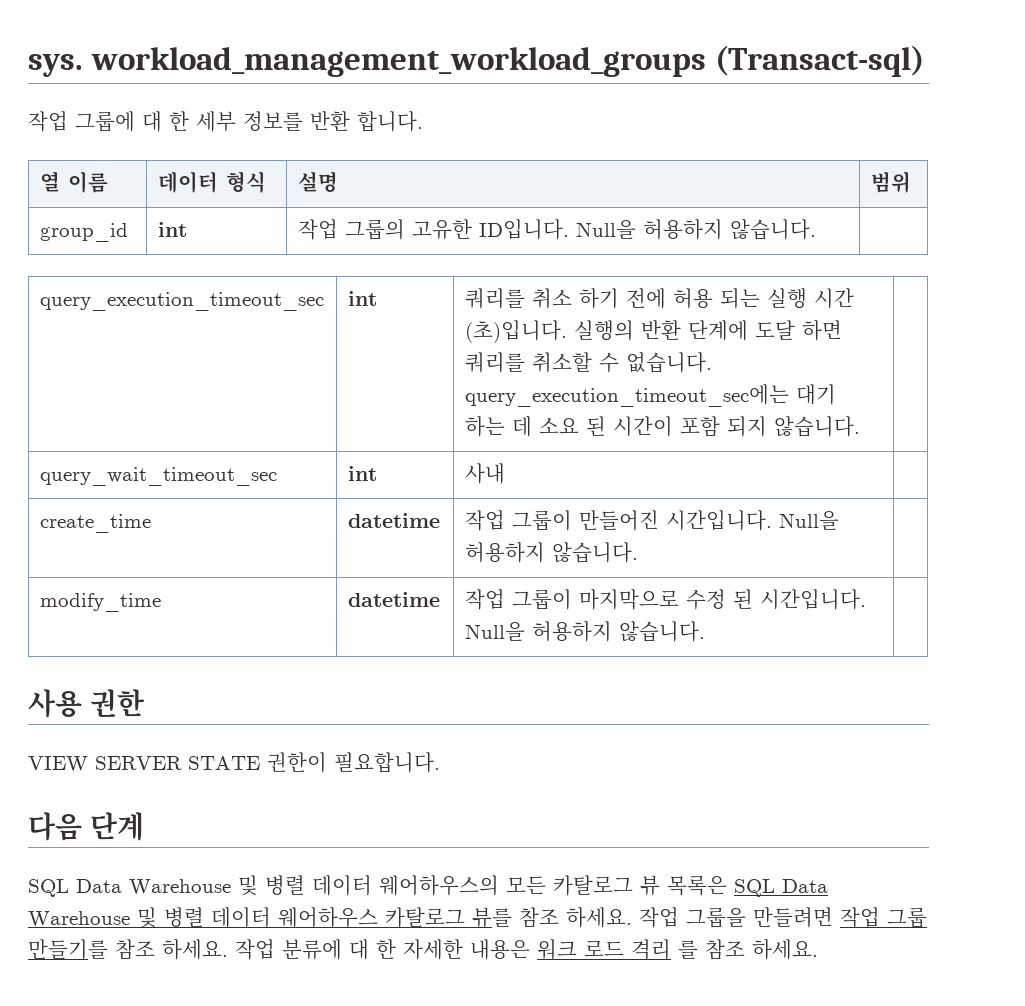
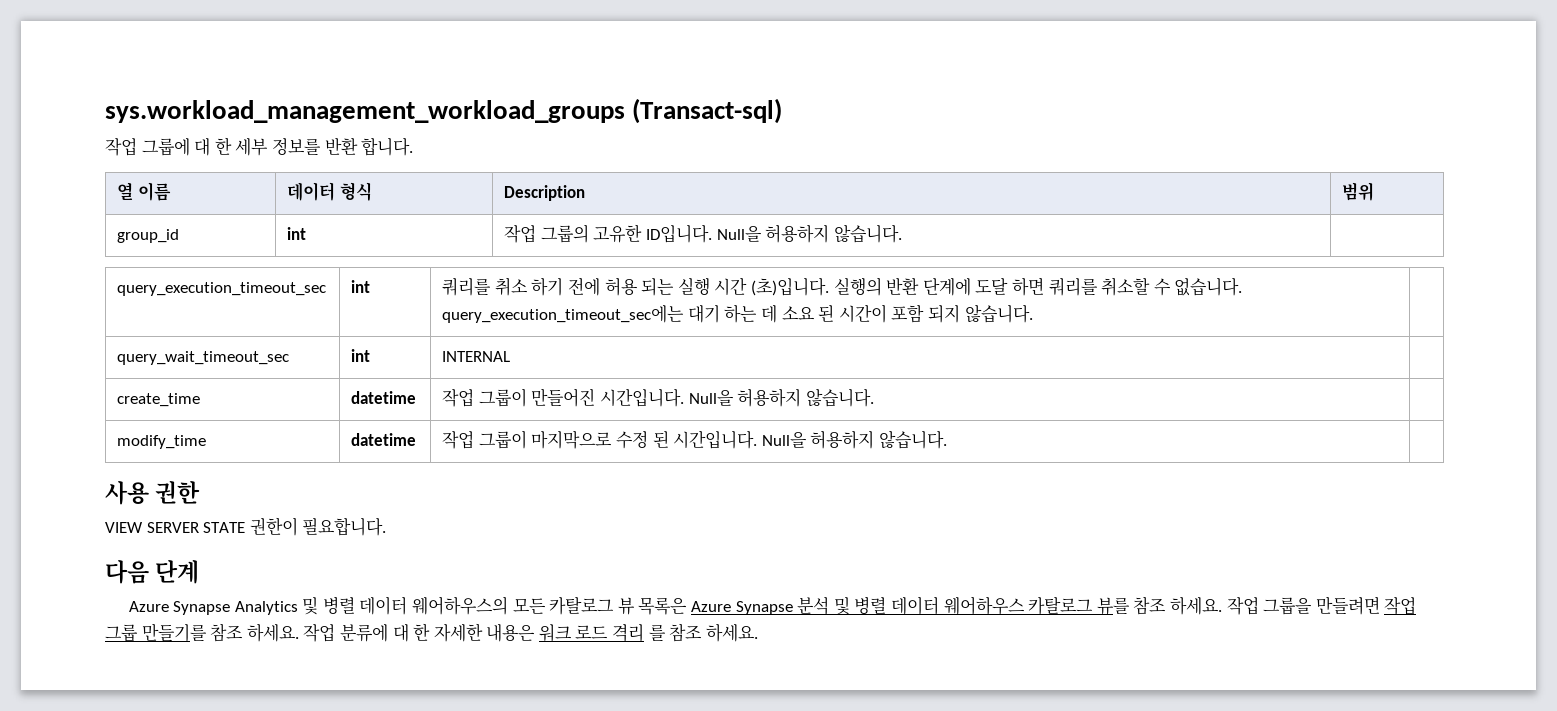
- sys. workload_management_workload_groups (Transact-sql)
+ sys.workload_management_workload_groups (Transact-sql)
- 열 이름 | 데이터 형식 | 설명 | 범위
+ 열 이름 | 데이터 형식 | Description | 범위
- query_wait_timeout_sec | int | 사내 |
+ query_wait_timeout_sec | int | INTERNAL |
- SQL Data Warehouse 및 병렬 데이터 웨어하우스의 모든 카탈로그 뷰 목록은 SQL Data Warehouse 및 병렬 데이터 웨어하우스 카탈로그 뷰를 참조 하세요.
+ Azure Synapse Analytics 및 병렬 데이터 웨어하우스의 모든 카탈로그 뷰 목록은 Azure Synapse 분석 및 병렬 데이터 웨어하우스 카탈로그 뷰를 참조 하세요.

